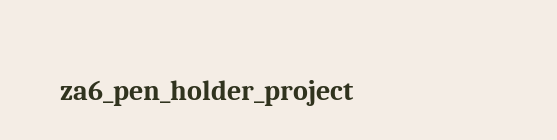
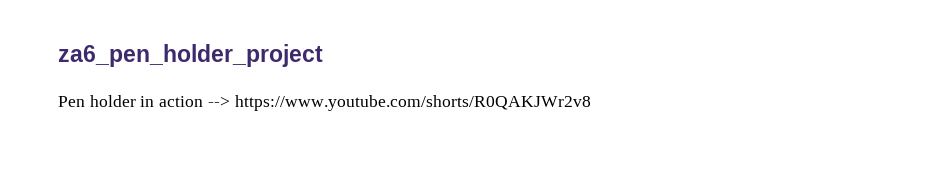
+ Pen holder in action --> https://www.youtube.com/shorts/R0QAKJWr2v8

